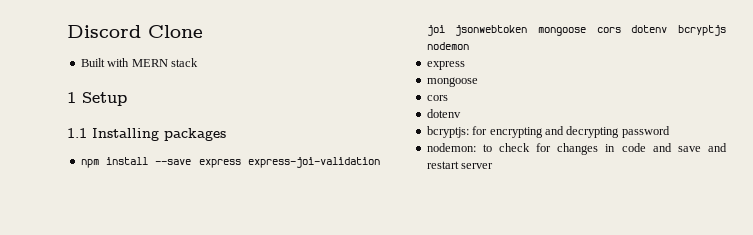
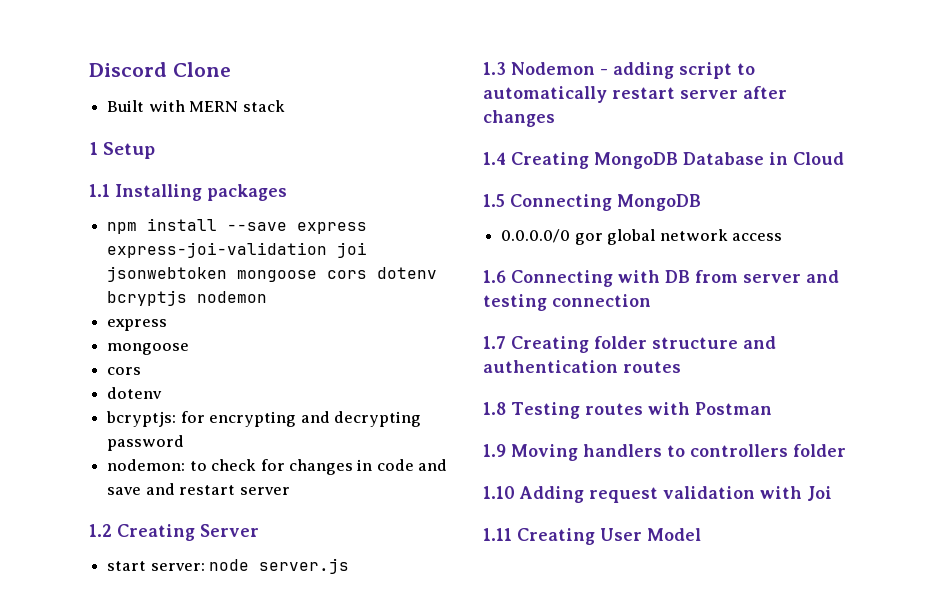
+ 1.2 Creating Server
+ start server: node server.js
+ 1.3 Nodemon - adding script to automatically restart server after changes
+ 1.4 Creating MongoDB Database in Cloud
+ 1.5 Connecting MongoDB
+ 0.0.0.0/0 gor global network access
+ 1.6 Connecting with DB from server and testing connection
+ 1.7 Creating folder structure and authentication routes
+ 1.8 Testing routes with Postman
+ 1.9 Moving handlers to controllers folder
+ 1.10 Adding request validation with Joi
+ 1.11 Creating User Model

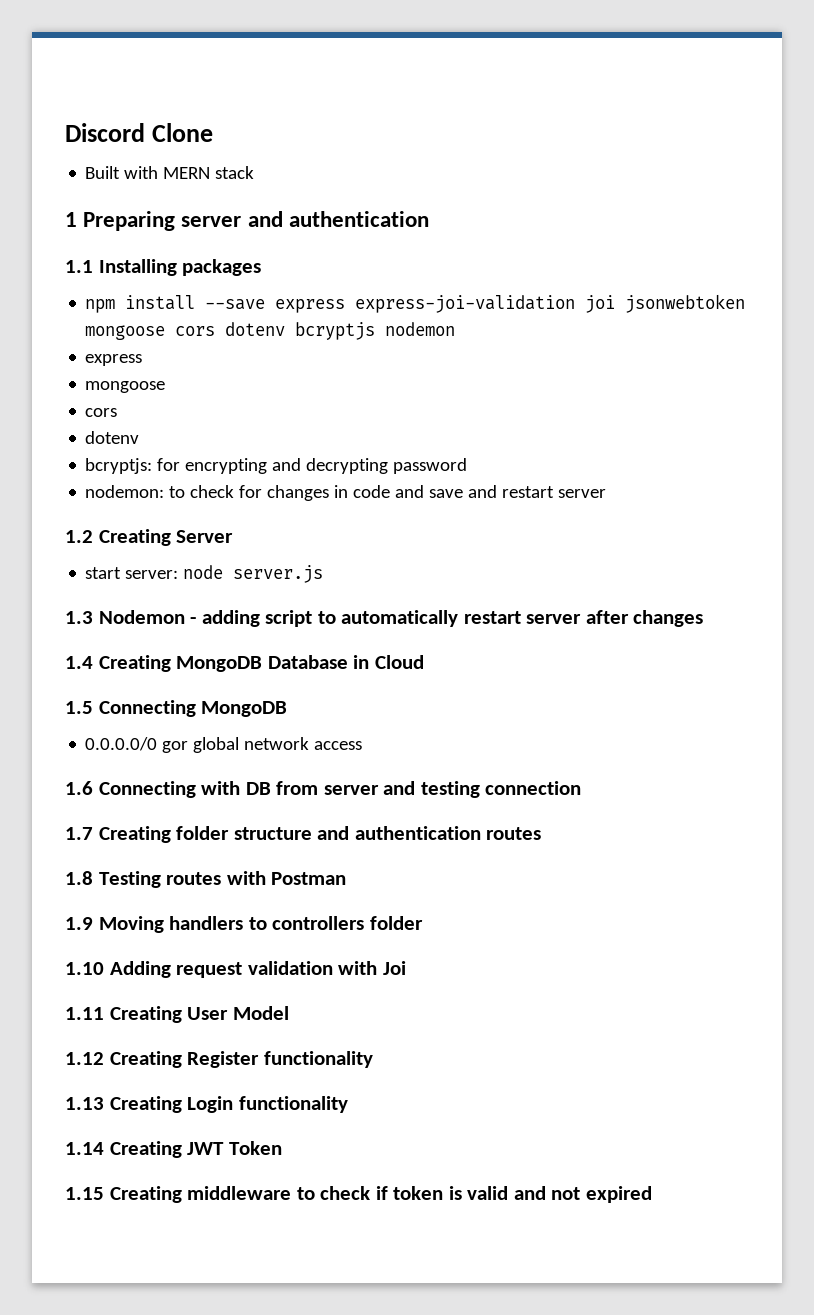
- 1 Setup
+ 1 Preparing server and authentication
+ 1.12 Creating Register functionality
+ 1.13 Creating Login functionality
+ 1.14 Creating JWT Token
+ 1.15 Creating middleware to check if token is valid and not expired

